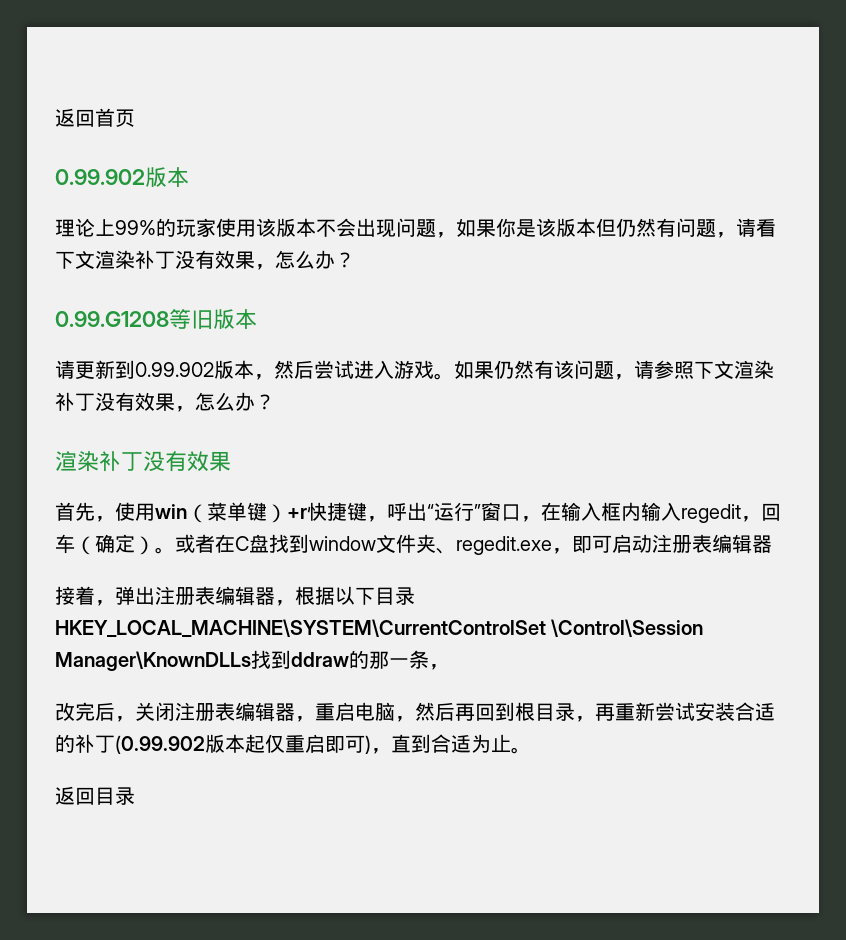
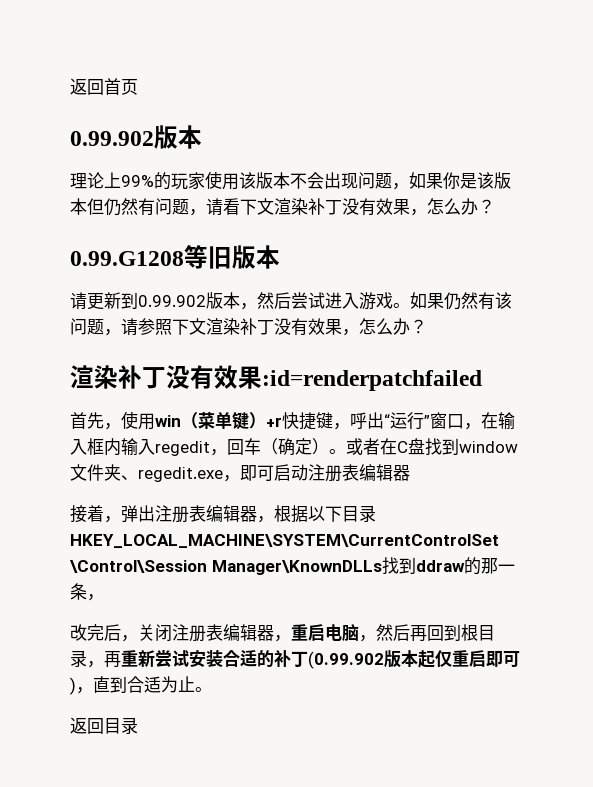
  如果仍然有该问题，请参照下文渲染补丁没有效果，怎么办？
- 渲染补丁没有效果
+ 渲染补丁没有效果:id=renderpatchfailed

